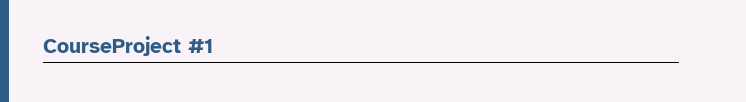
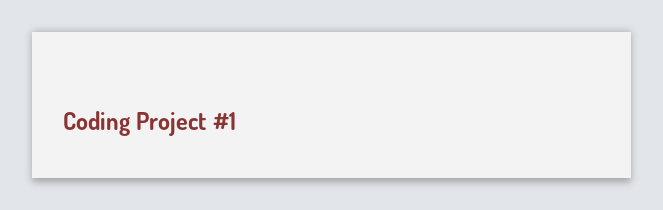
- CourseProject #1
+ Coding Project #1

